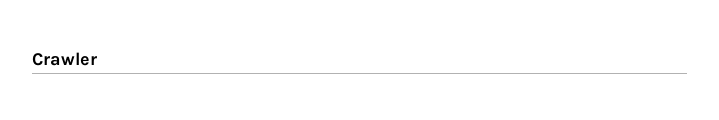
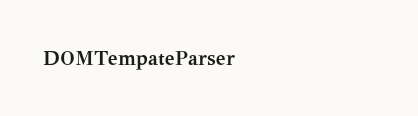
- Crawler
+ DOMTempateParser

